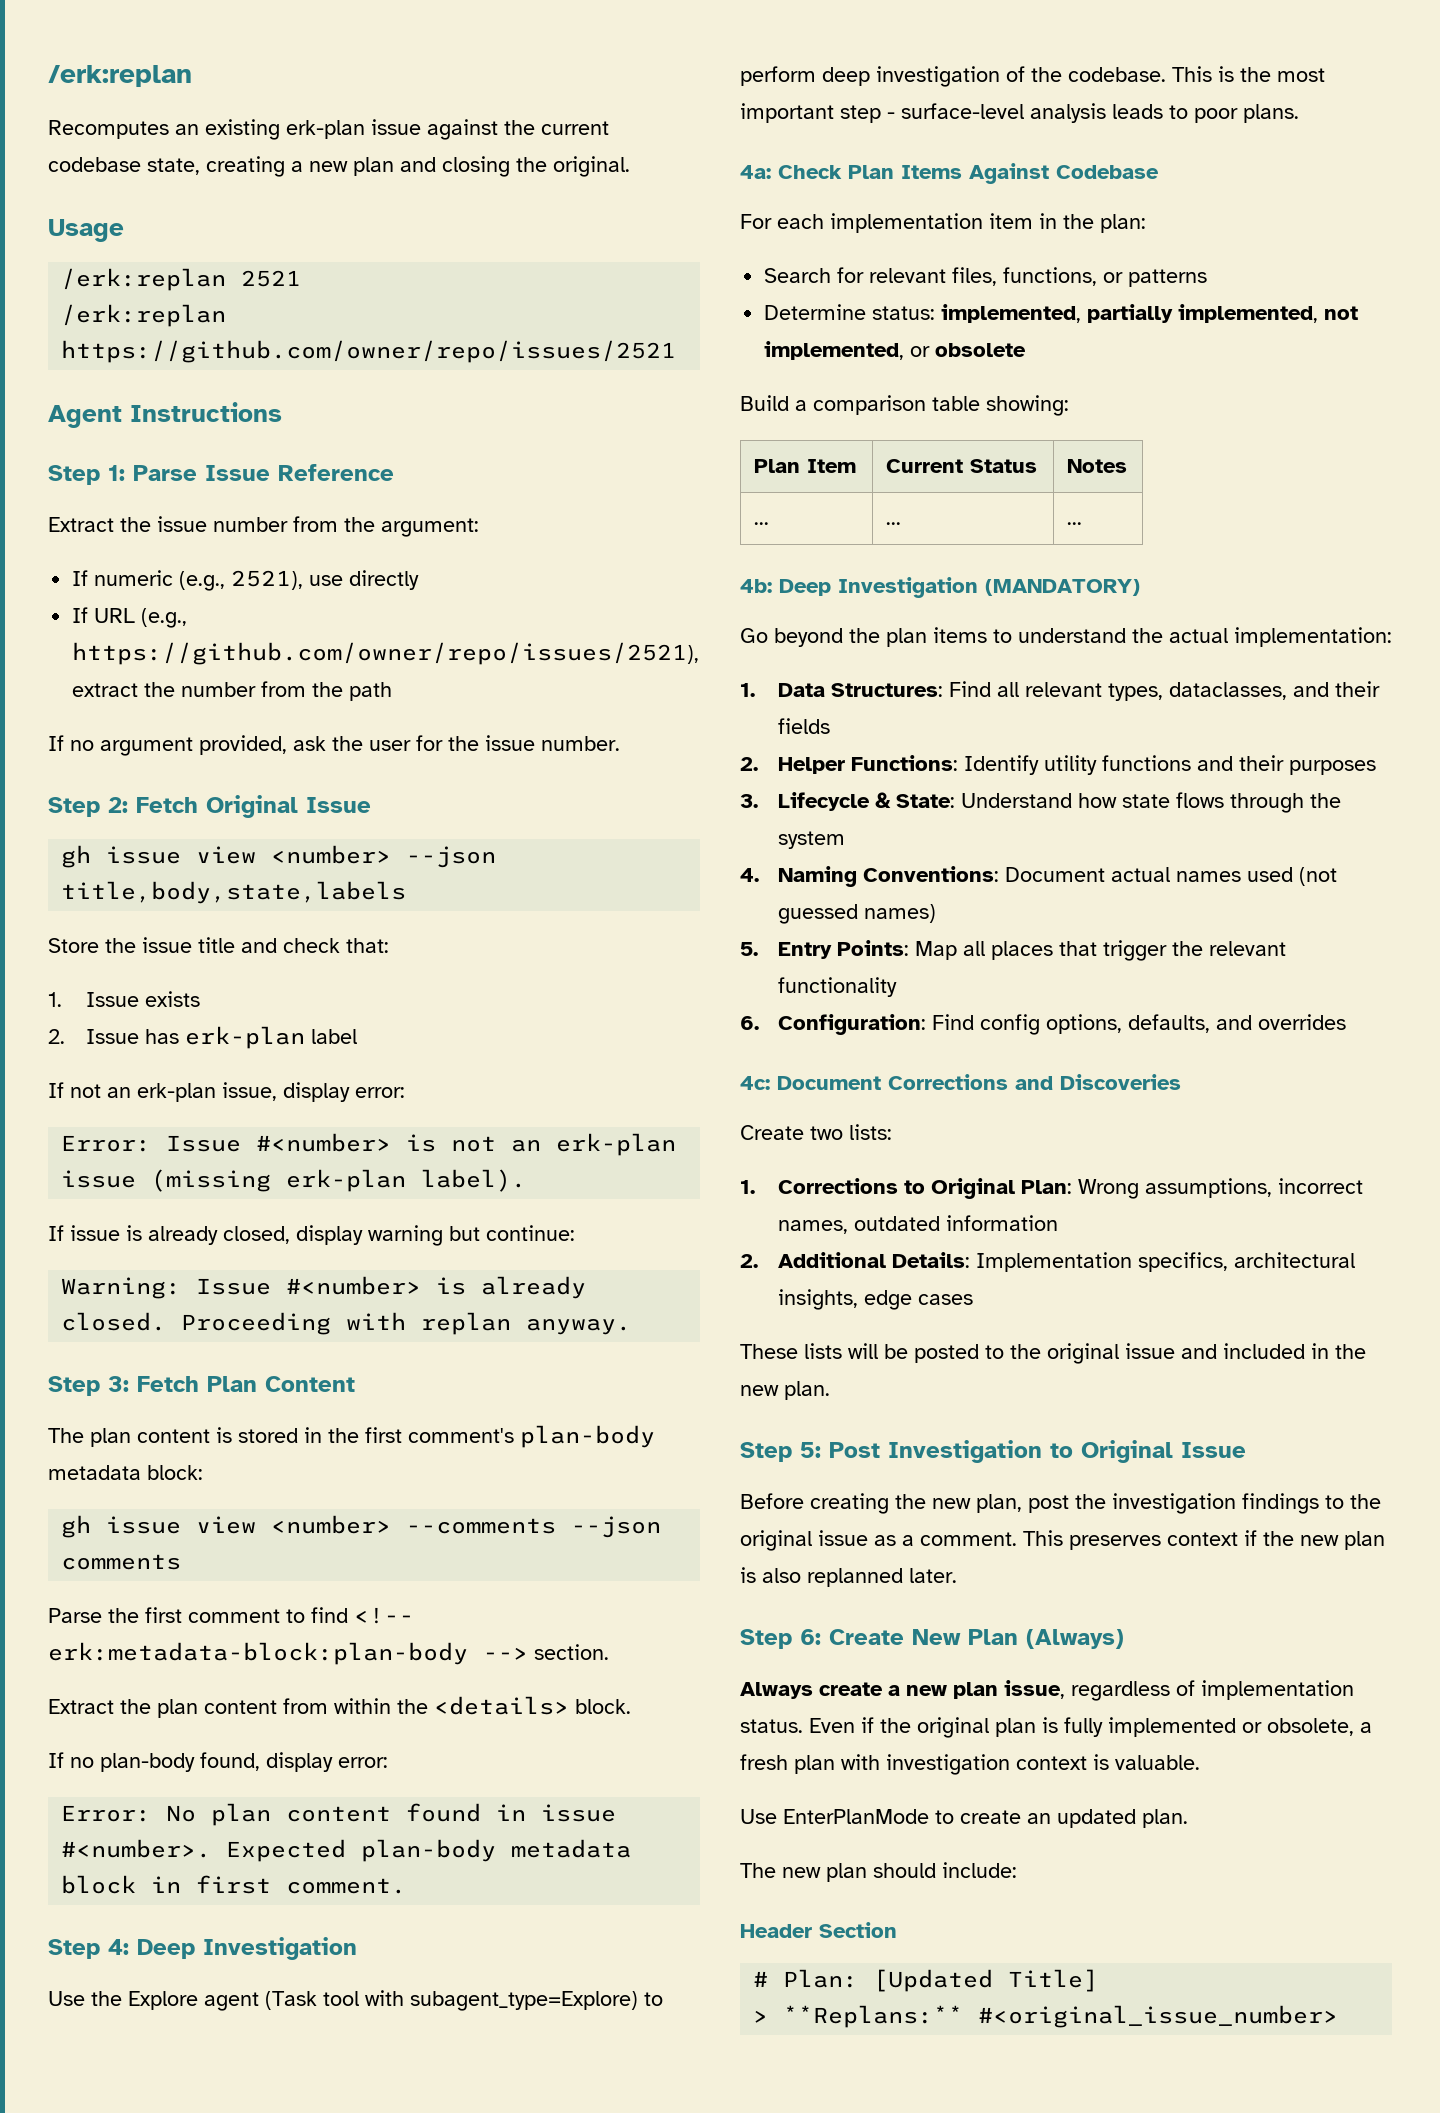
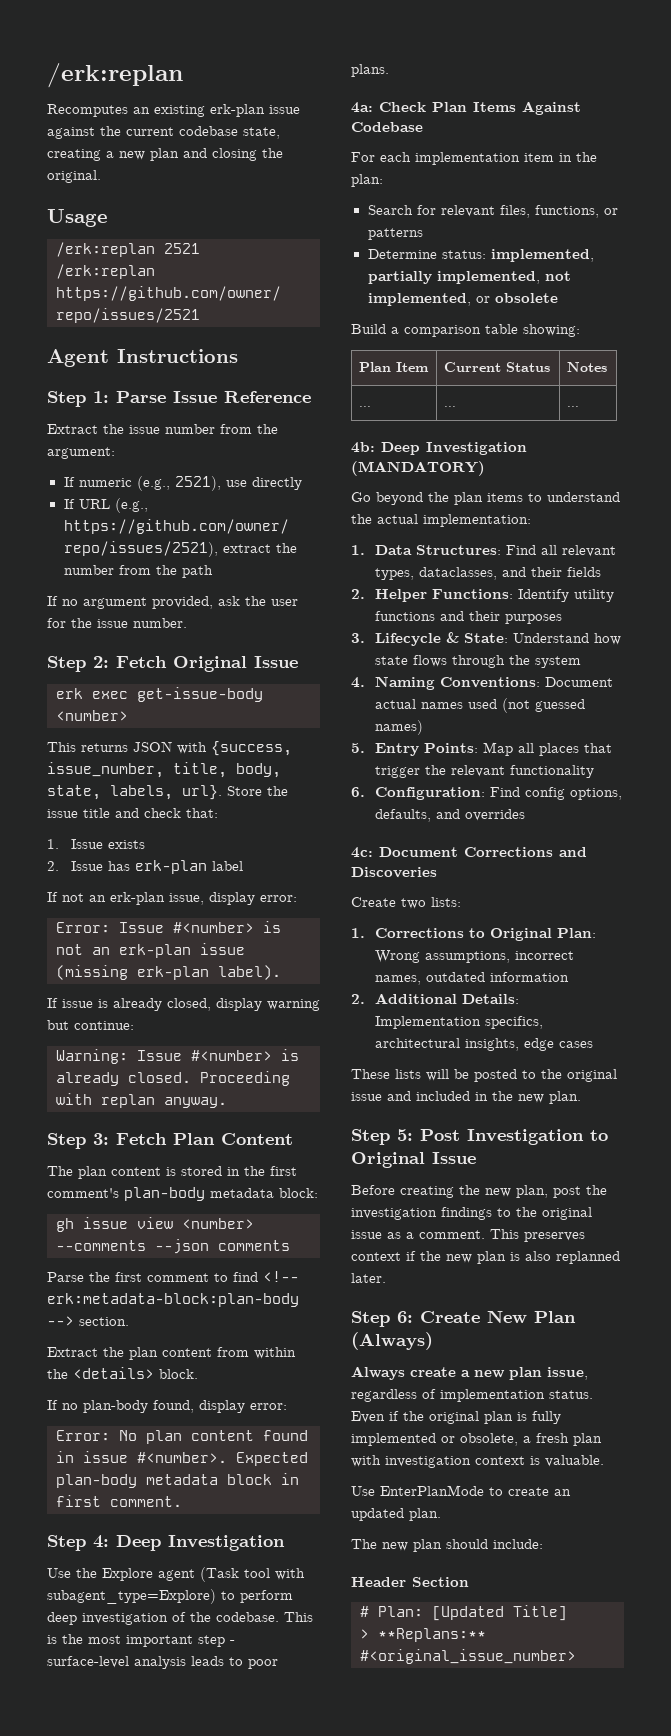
- gh issue view <number> --json title,body,state,labels
- Store the issue title and check that:
+ erk exec get-issue-body <number>
+ This returns JSON with {success, issue_number, title, body, state, labels, url}. Store the issue title and check that:

